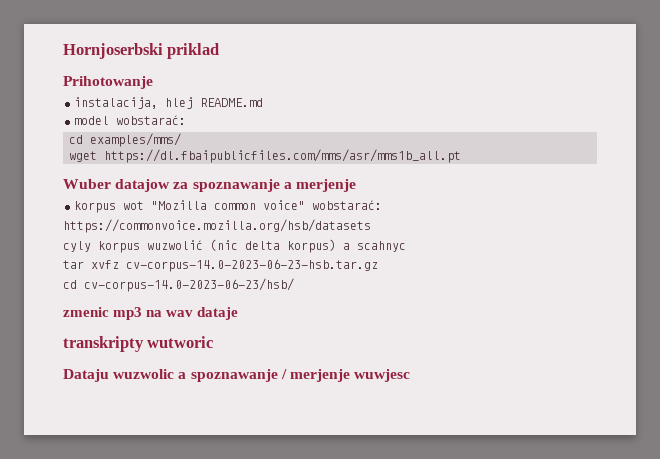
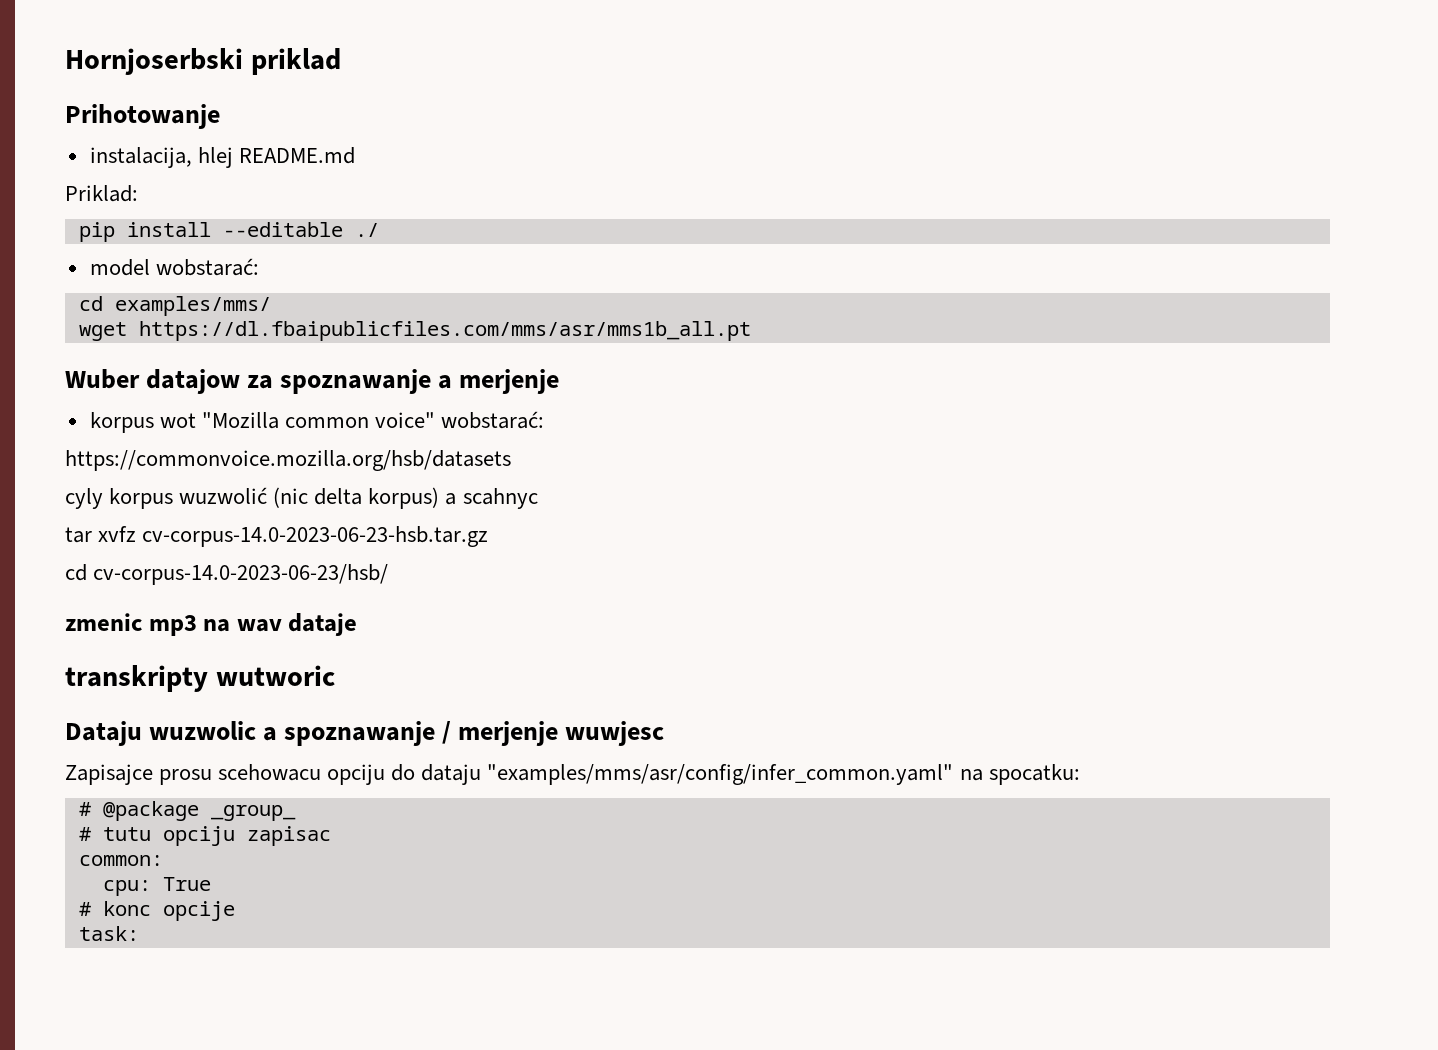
+ Priklad:
+ pip install --editable ./
+ Zapisajce prosu scehowacu opciju do dataju "examples/mms/asr/config/infer_common.yaml" na spocatku:
+ # @package _group_
+ # tutu opciju zapisac
+ common:
+ cpu: True
+ # konc opcije
+ task:

